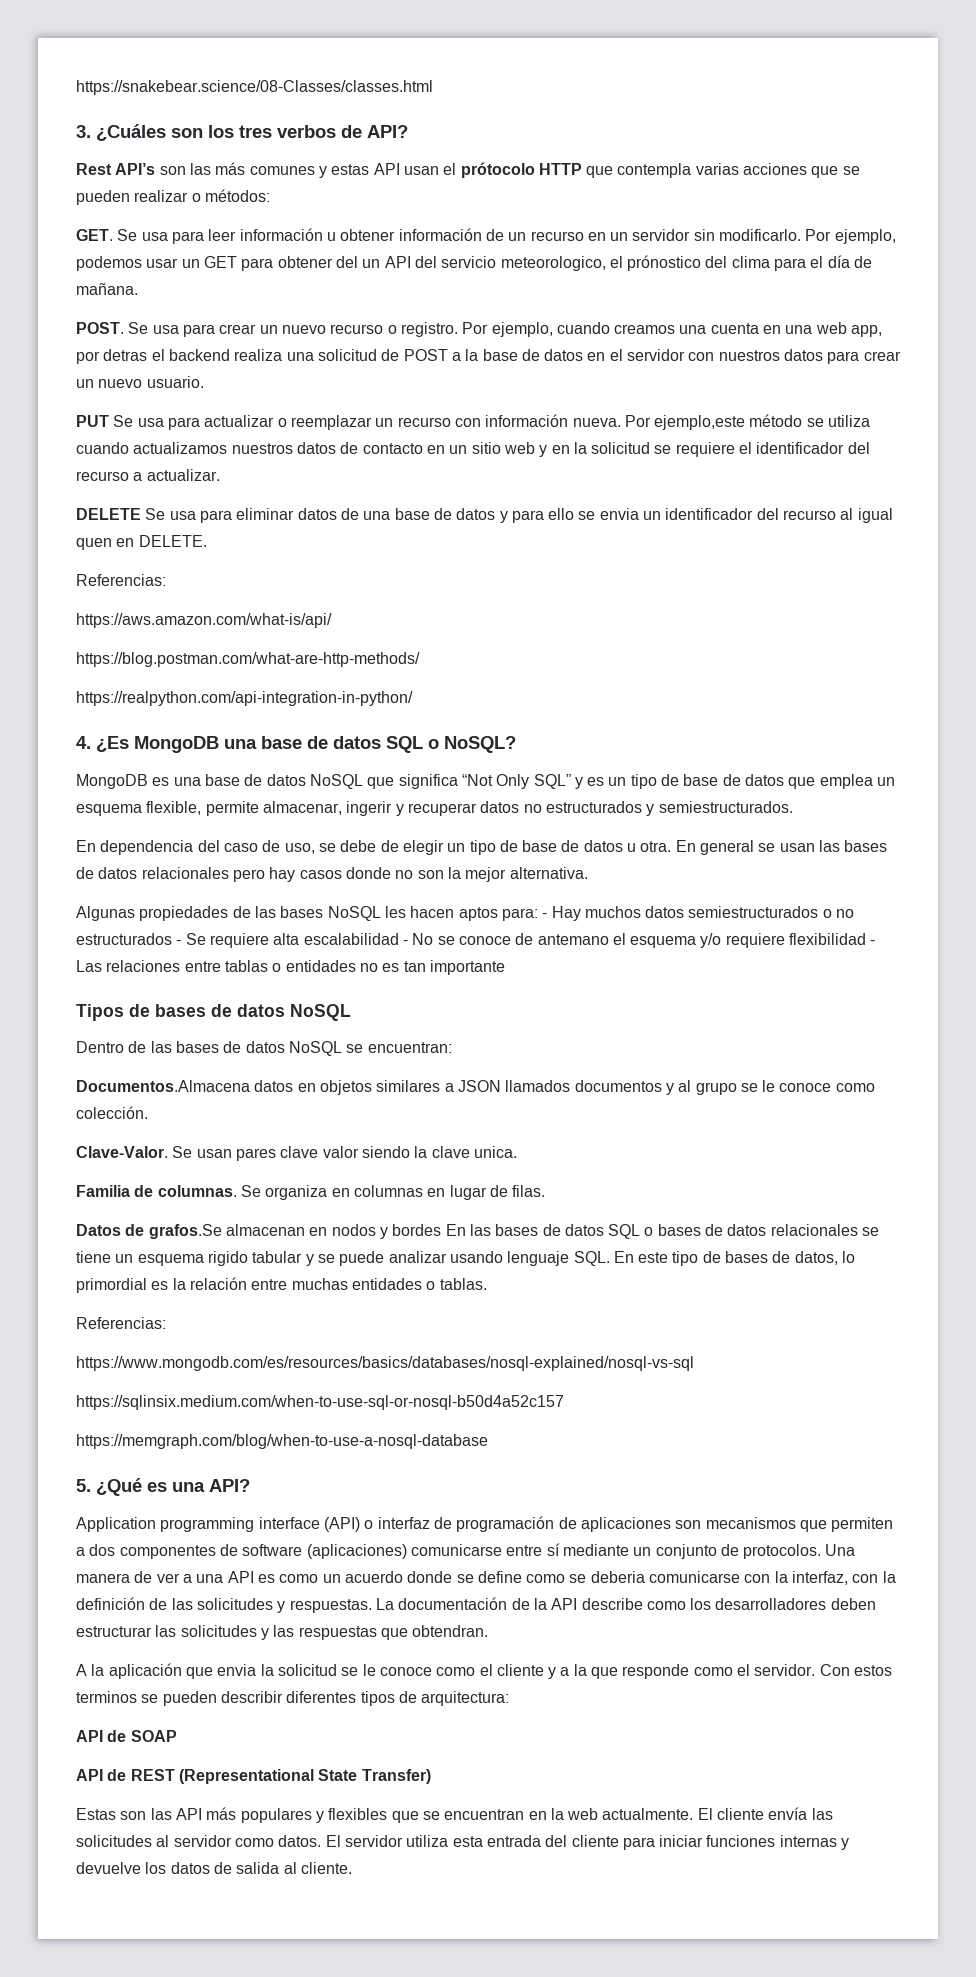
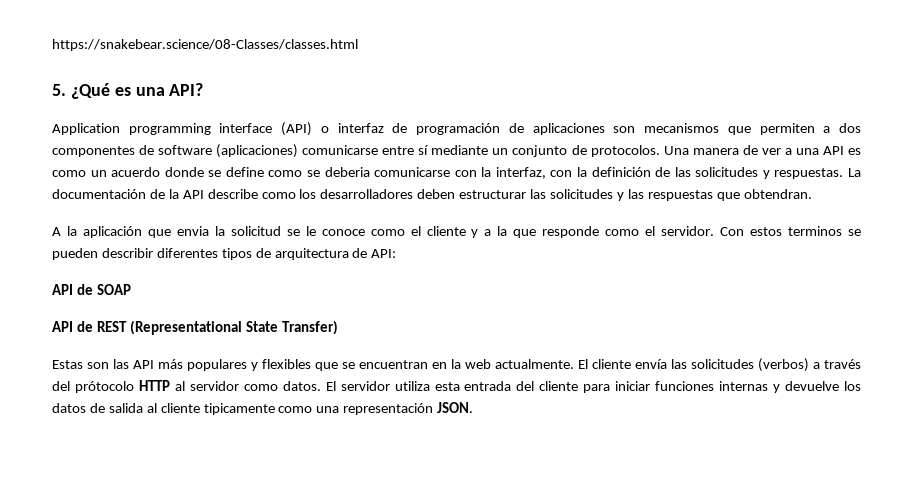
- 3. ¿Cuáles son los tres verbos de API?
- Rest API’s son las más comunes y estas API usan el prótocolo HTTP que contempla varias acciones que se pueden realizar o métodos:
- GET. Se usa para leer información u obtener información de un recurso en un servidor sin modificarlo. Por ejemplo, podemos usar un GET para obtener del un API del servicio meteorologico, el prónostico del clima para el día de mañana.
- POST. Se usa para crear un nuevo recurso o registro. Por ejemplo, cuando creamos una cuenta en una web app, por detras el backend realiza una solicitud de POST a la base de datos en el servidor con nuestros datos para crear un nuevo usuario.
- PUT Se usa para actualizar o reemplazar un recurso con información nueva. Por ejemplo,este método se utiliza cuando actualizamos nuestros datos de contacto en un sitio web y en la solicitud se requiere el identificador del recurso a actualizar.
- DELETE Se usa para eliminar datos de una base de datos y para ello se envia un identificador del recurso al igual quen en DELETE.
- Referencias:
- https://aws.amazon.com/what-is/api/
- https://blog.postman.com/what-are-http-methods/
- https://realpython.com/api-integration-in-python/
- 4. ¿Es MongoDB una base de datos SQL o NoSQL?
- MongoDB es una base de datos NoSQL que significa “Not Only SQL” y es un tipo de base de datos que emplea un esquema flexible, permite almacenar, ingerir y recuperar datos no estructurados y semiestructurados.
- En dependencia del caso de uso, se debe de elegir un tipo de base de datos u otra. En general se usan las bases de datos relacionales pero hay casos donde no son la mejor alternativa.
- Algunas propiedades de las bases NoSQL les hacen aptos para: - Hay muchos datos semiestructurados o no estructurados - Se requiere alta escalabilidad - No se conoce de antemano el esquema y/o requiere flexibilidad - Las relaciones entre tablas o entidades no es tan importante
- Tipos de bases de datos NoSQL
- Dentro de las bases de datos NoSQL se encuentran:
- Documentos.Almacena datos en objetos similares a JSON llamados documentos y al grupo se le conoce como colección.
- Clave-Valor. Se usan pares clave valor siendo la clave unica.
- Familia de columnas. Se organiza en columnas en lugar de filas.
- Datos de grafos.Se almacenan en nodos y bordes En las bases de datos SQL o bases de datos relacionales se tiene un esquema rigido tabular y se puede analizar usando lenguaje SQL. En este tipo de bases de datos, lo primordial es la relación entre muchas entidades o tablas.
- Referencias:
- https://www.mongodb.com/es/resources/basics/databases/nosql-explained/nosql-vs-sql
- https://sqlinsix.medium.com/when-to-use-sql-or-nosql-b50d4a52c157
- https://memgraph.com/blog/when-to-use-a-nosql-database
- Con estos terminos se pueden describir diferentes tipos de arquitectura:
+ Con estos terminos se pueden describir diferentes tipos de arquitectura de API:
- El cliente envía las solicitudes al servidor como datos.
+ El cliente envía las solicitudes (verbos) a través del prótocolo HTTP al servidor como datos.
- El servidor utiliza esta entrada del cliente para iniciar funciones internas y devuelve los datos de salida al cliente.
+ El servidor utiliza esta entrada del cliente para iniciar funciones internas y devuelve los datos de salida al cliente tipicamente como una representación JSON.

